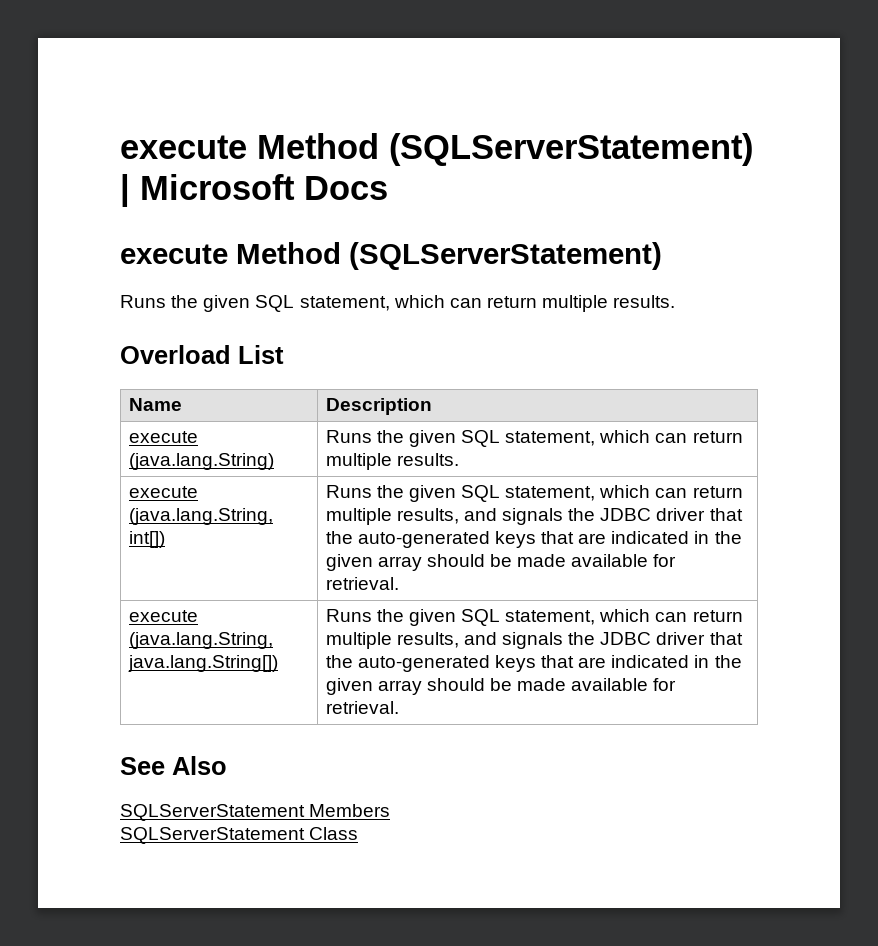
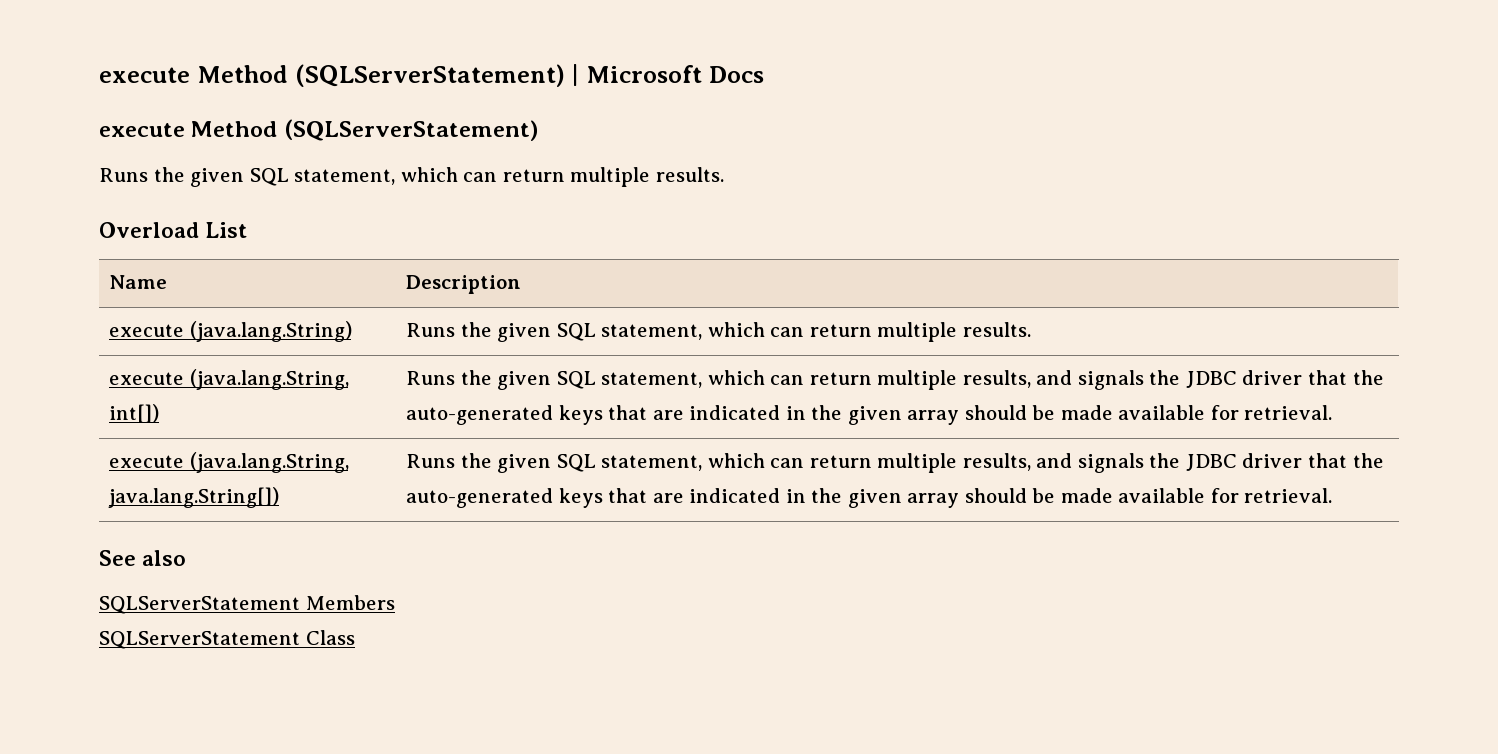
- See Also
+ See also

